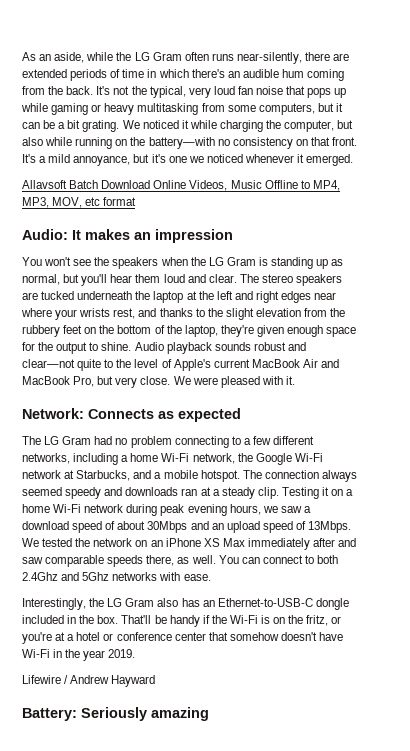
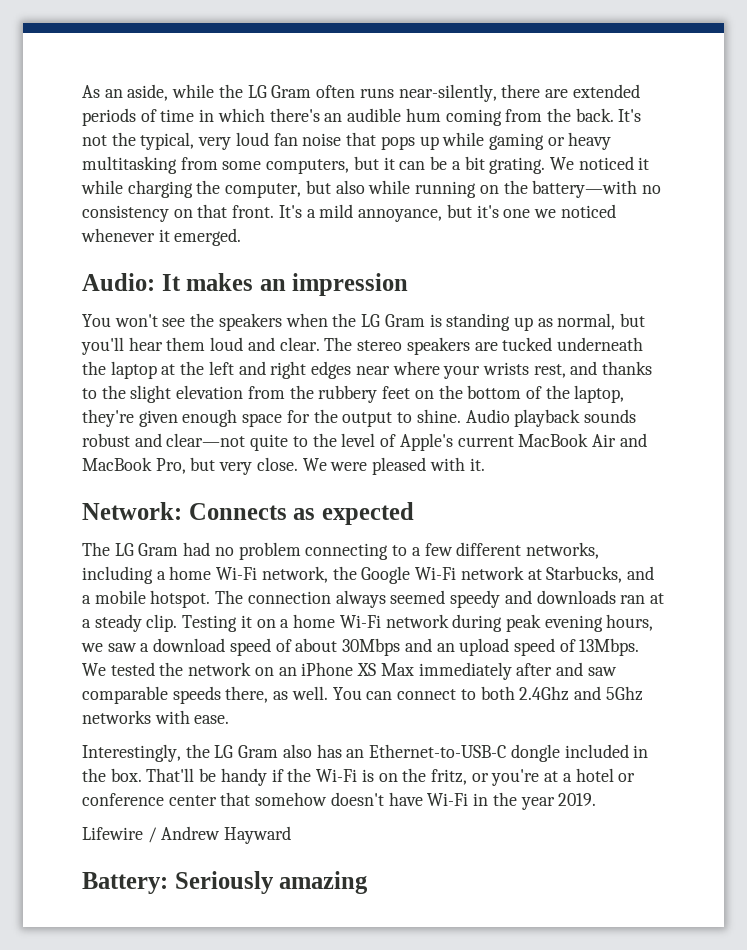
- Allavsoft Batch Download Online Videos, Music Offline to MP4, MP3, MOV, etc format

